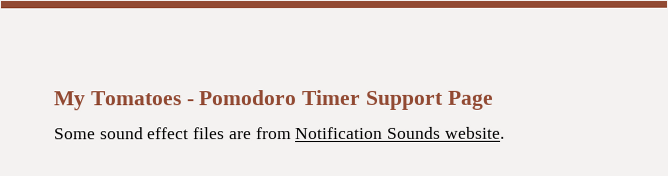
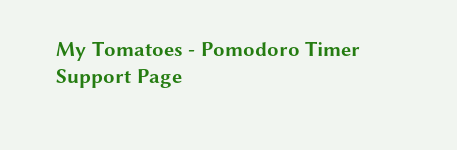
- Some sound effect files are from Notification Sounds website.

